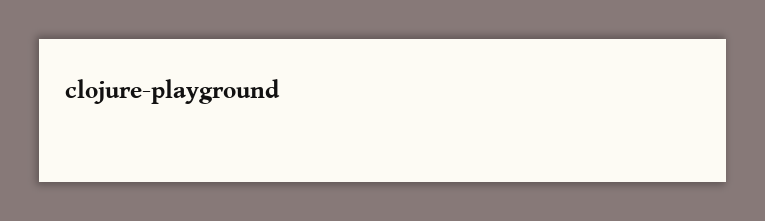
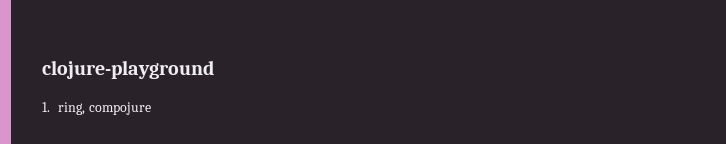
+ 1. ring, compojure

